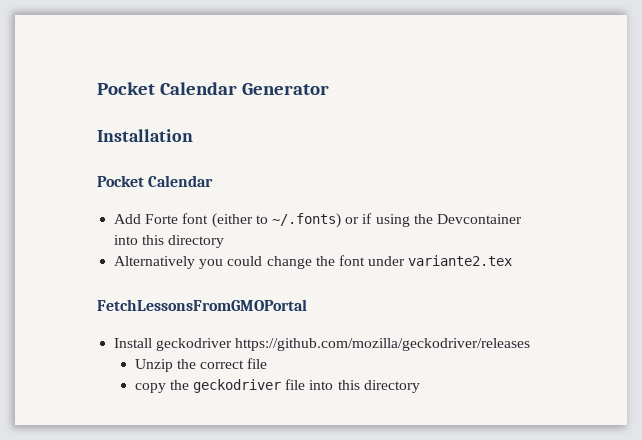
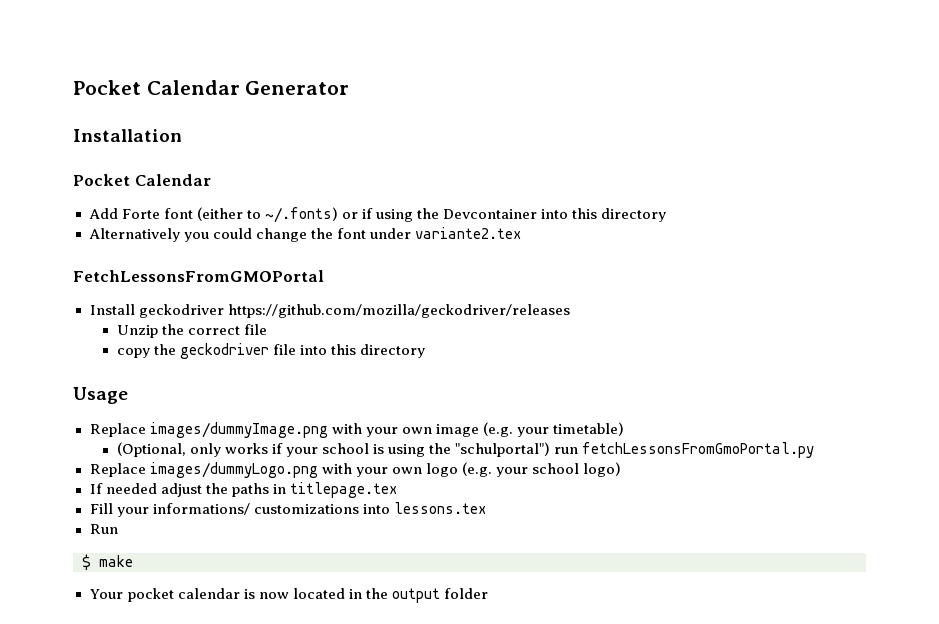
+ Usage
+ Replace images/dummyImage.png with your own image (e.g. your timetable)
+ (Optional, only works if your school is using the "schulportal") run fetchLessonsFromGmoPortal.py
+ Replace images/dummyLogo.png with your own logo (e.g. your school logo)
+ If needed adjust the paths in titlepage.tex
+ Fill your informations/ customizations into lessons.tex
+ Run
+ $ make
+ Your pocket calendar is now located in the output folder

